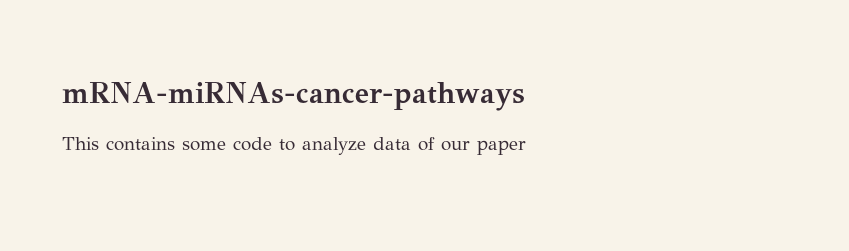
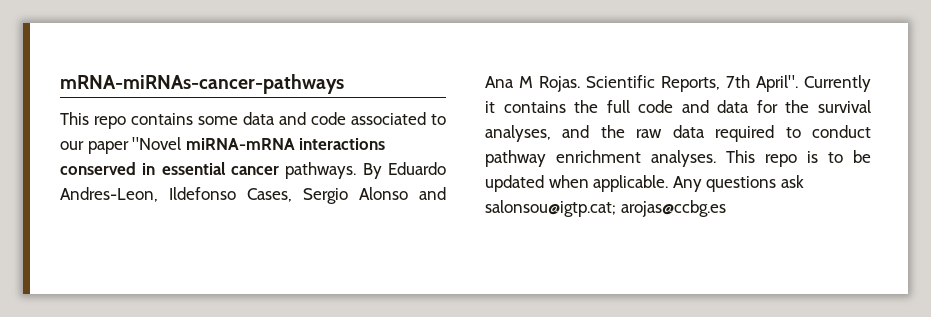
- This contains some code to analyze data of our paper
+ This repo contains some data and code associated to our paper "Novel miRNA-mRNA interactions conserved in essential cancer pathways. By Eduardo Andres-Leon, Ildefonso Cases, Sergio Alonso and Ana M Rojas. Scientific Reports, 7th April". Currently it contains the full code and data for the survival analyses, and the raw data required to conduct pathway enrichment analyses. This repo is to be updated when applicable. Any questions ask salonsou@igtp.cat; arojas@ccbg.es

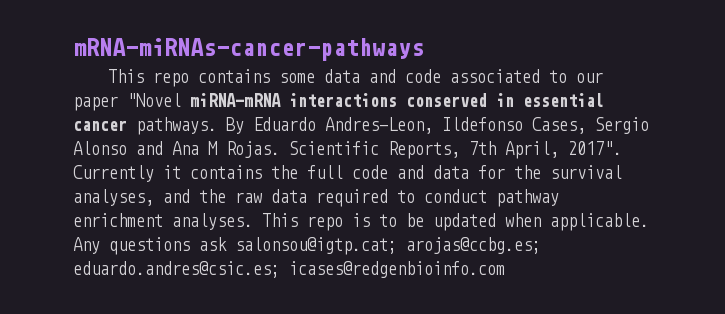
- Scientific Reports, 7th April".
+ Scientific Reports, 7th April, 2017".
- Any questions ask salonsou@igtp.cat; arojas@ccbg.es
+ Any questions ask salonsou@igtp.cat; arojas@ccbg.es; eduardo.andres@csic.es; icases@redgenbioinfo.com

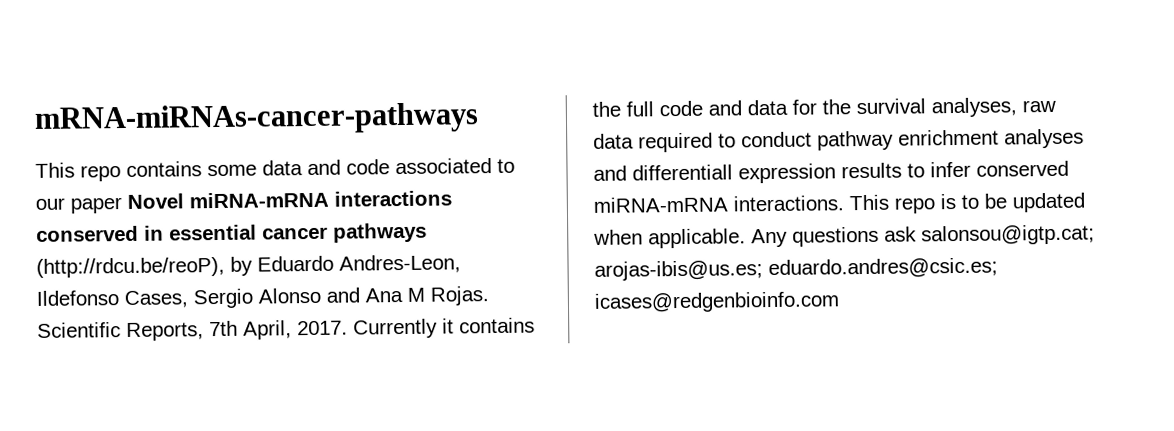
- This repo contains some data and code associated to our paper "Novel miRNA-mRNA interactions conserved in essential cancer pathways. By Eduardo Andres-Leon, Ildefonso Cases, Sergio Alonso and Ana M Rojas.
+ This repo contains some data and code associated to our paper Novel miRNA-mRNA interactions conserved in essential cancer pathways (http://rdcu.be/reoP), by Eduardo Andres-Leon, Ildefonso Cases, Sergio Alonso and Ana M Rojas.
- Scientific Reports, 7th April, 2017".
+ Scientific Reports, 7th April, 2017.
- Currently it contains the full code and data for the survival analyses, and the raw data required to conduct pathway enrichment analyses.
+ Currently it contains the full code and data for the survival analyses, raw data required to conduct pathway enrichment analyses and differentiall expression results to infer conserved miRNA-mRNA interactions.
- Any questions ask salonsou@igtp.cat; arojas@ccbg.es; eduardo.andres@csic.es; icases@redgenbioinfo.com
+ Any questions ask salonsou@igtp.cat; arojas-ibis@us.es; eduardo.andres@csic.es; icases@redgenbioinfo.com

